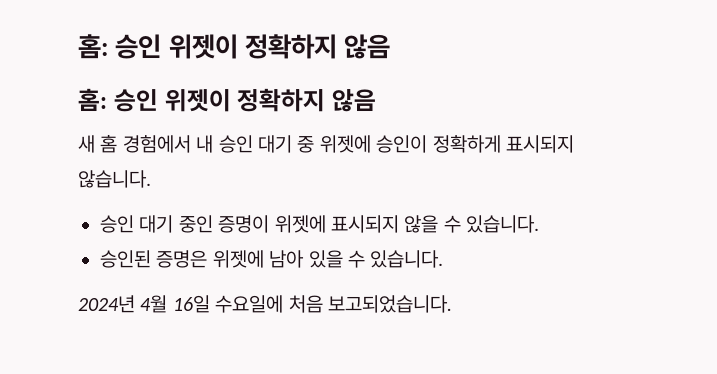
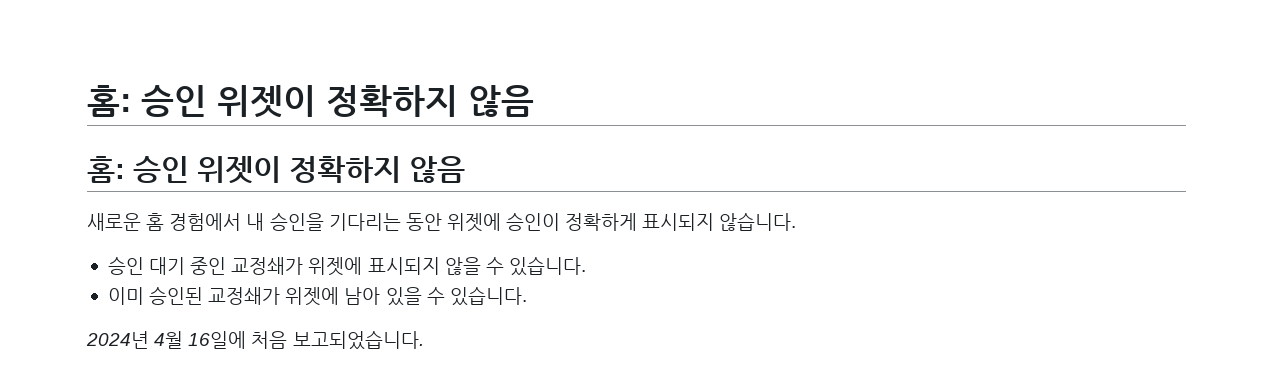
- 새 홈 경험에서 내 승인 대기 중 위젯에 승인이 정확하게 표시되지 않습니다.
+ 새로운 홈 경험에서 내 승인을 기다리는 동안 위젯에 승인이 정확하게 표시되지 않습니다.
- 승인 대기 중인 증명이 위젯에 표시되지 않을 수 있습니다.
+ 승인 대기 중인 교정쇄가 위젯에 표시되지 않을 수 있습니다.
- 승인된 증명은 위젯에 남아 있을 수 있습니다.
+ 이미 승인된 교정쇄가 위젯에 남아 있을 수 있습니다.
- 2024년 4월 16일 수요일에 처음 보고되었습니다.
+ 2024년 4월 16일에 처음 보고되었습니다.

